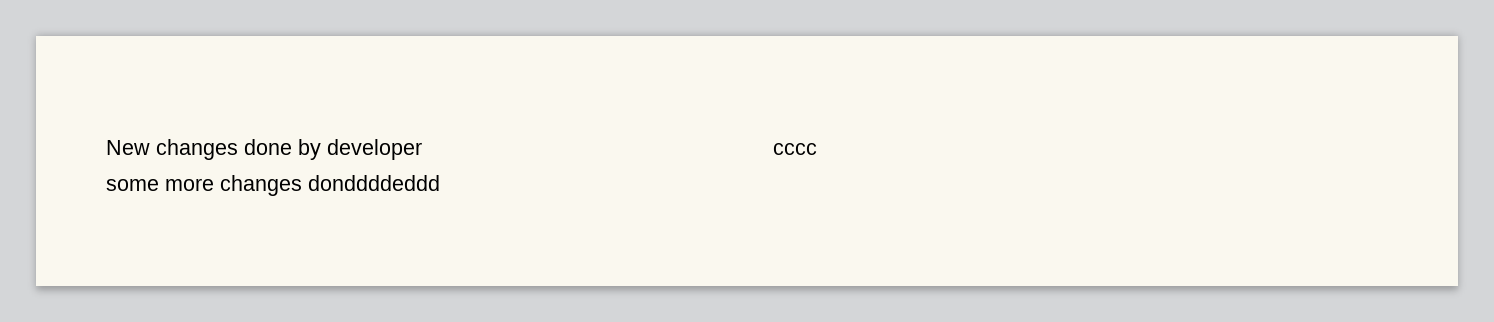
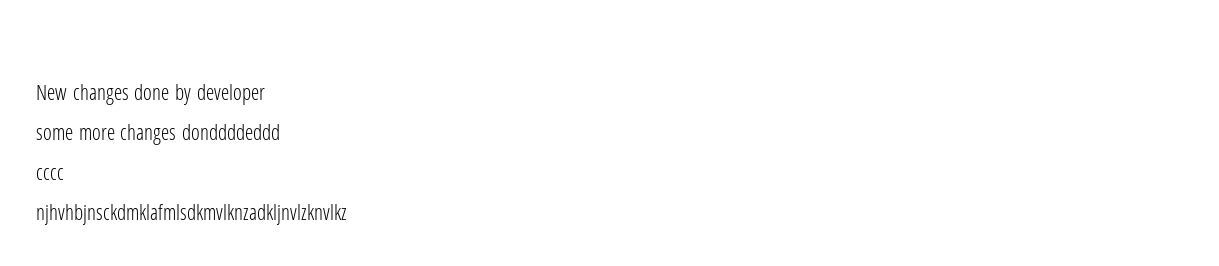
+ njhvhbjnsckdmklafmlsdkmvlknzadkljnvlzknvlkz

